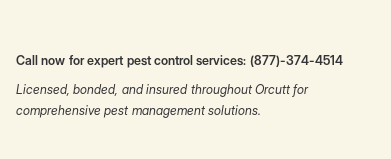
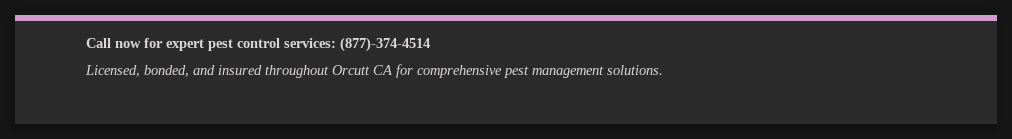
- Licensed, bonded, and insured throughout Orcutt for comprehensive pest management solutions.
+ Licensed, bonded, and insured throughout Orcutt CA for comprehensive pest management solutions.

